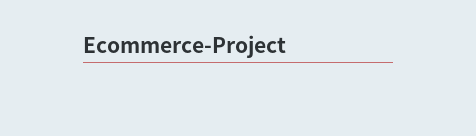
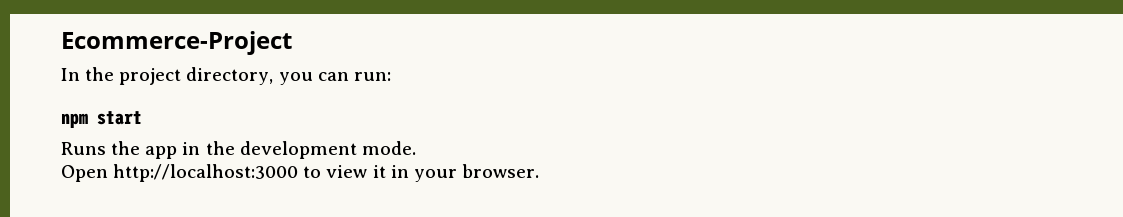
+ In the project directory, you can run:
+ npm start
+ Runs the app in the development mode.
+ Open http://localhost:3000 to view it in your browser.

